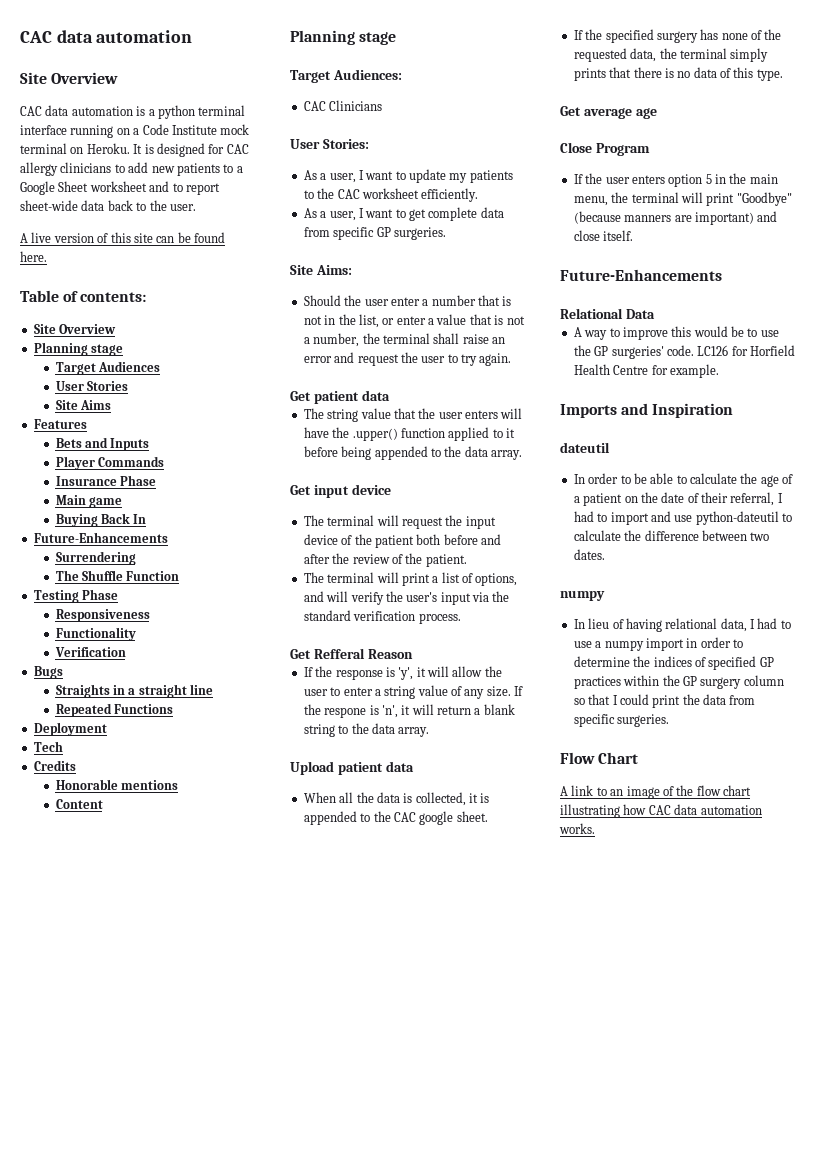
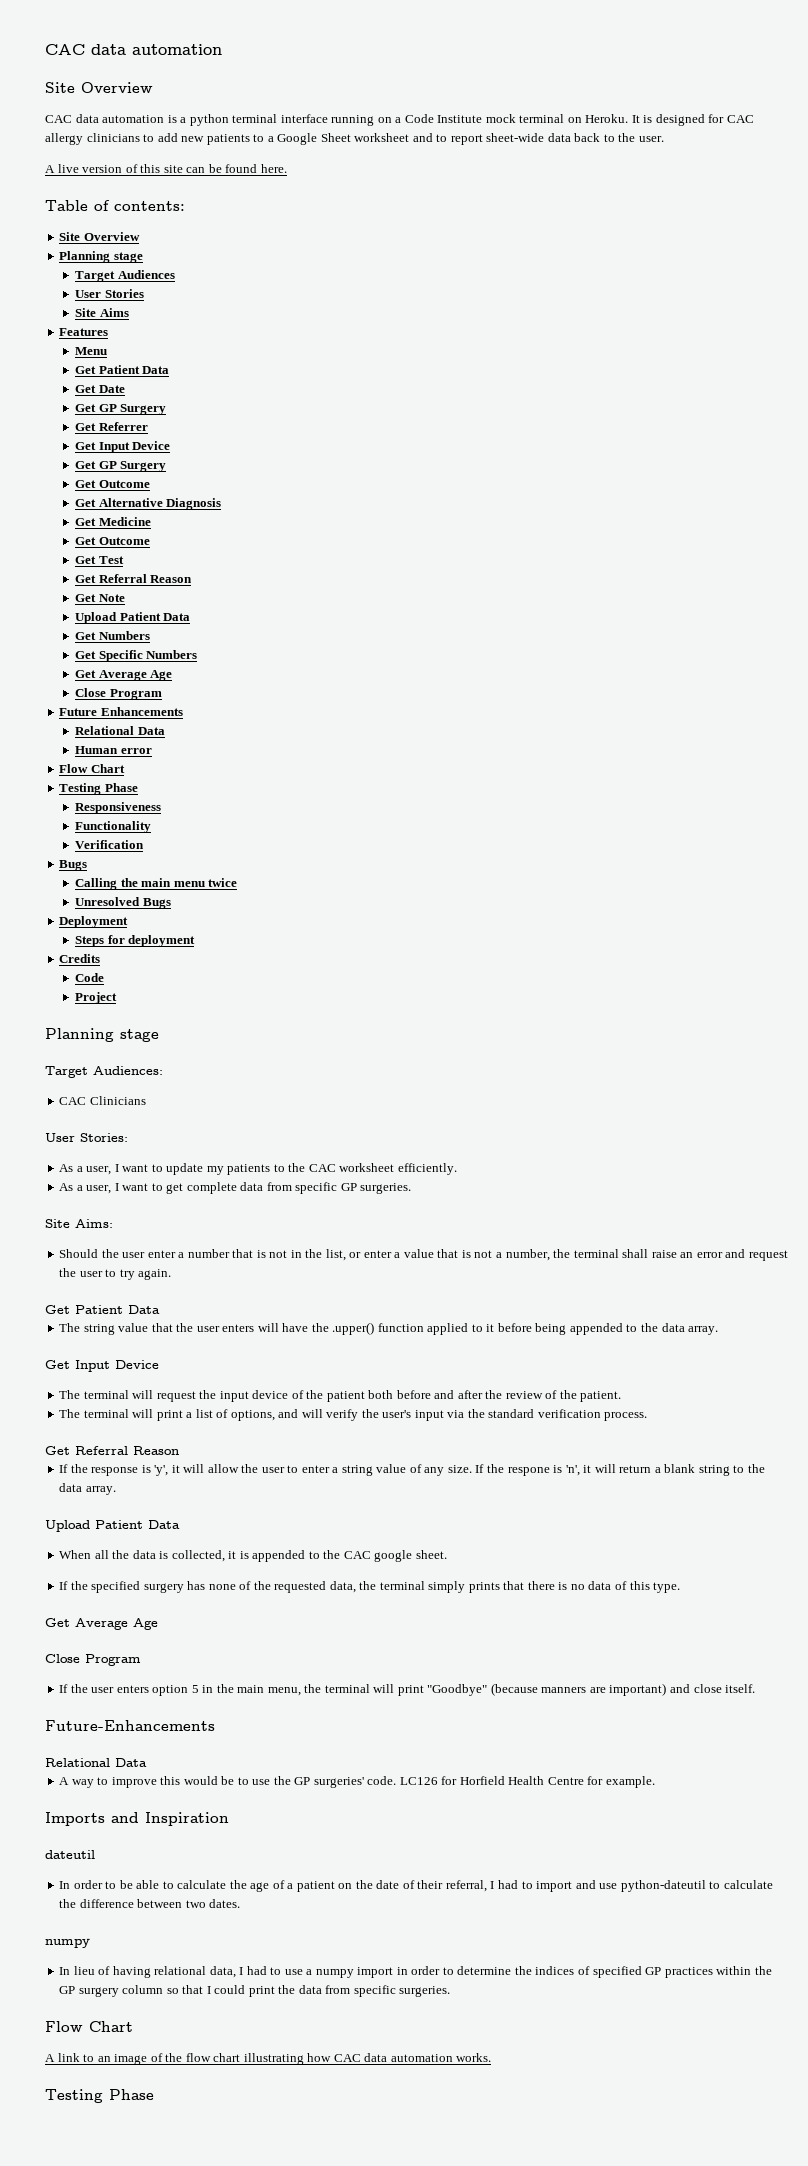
- Bets and Inputs
- Player Commands
- Insurance Phase
- Main game
- Buying Back In
- Future-Enhancements
- Surrendering
- The Shuffle Function
+ Menu
+ Get Patient Data
+ Get Date
+ Get GP Surgery
+ Get Referrer
+ Get Input Device
+ Get GP Surgery
+ Get Outcome
+ Get Alternative Diagnosis
+ Get Medicine
+ Get Outcome
+ Get Test
+ Get Referral Reason
+ Get Note
+ Upload Patient Data
+ Get Numbers
+ Get Specific Numbers
+ Get Average Age
+ Close Program
+ Future Enhancements
+ Relational Data
+ Human error
+ Flow Chart
- Straights in a straight line
- Repeated Functions
+ Calling the main menu twice
+ Unresolved Bugs
  Deployment
- Tech
+ Steps for deployment
  Credits
- Honorable mentions
- Content
+ Code
+ Project
  Should the user enter a number that is not in the list, or enter a value that is not a number, the terminal shall raise an error and request the user to try again.
- Get patient data
+ Get Patient Data
  The string value that the user enters will have the .upper() function applied to it before being appended to the data array.
- Get input device
+ Get Input Device
  The terminal will print a list of options, and will verify the user's input via the standard verification process.
- Get Refferal Reason
+ Get Referral Reason
  If the respone is 'n', it will return a blank string to the data array.
- Upload patient data
+ Upload Patient Data
  If the specified surgery has none of the requested data, the terminal simply prints that there is no data of this type.
- Get average age
+ Get Average Age
  A link to an image of the flow chart illustrating how CAC data automation works.
+ Testing Phase

